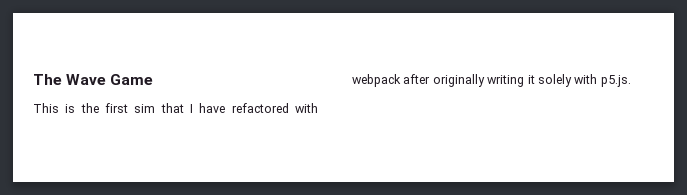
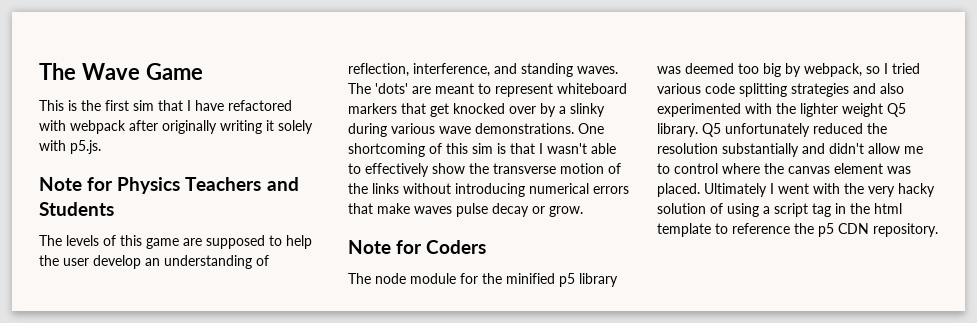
+ Note for Physics Teachers and Students
+ The levels of this game are supposed to help the user develop an understanding of reflection, interference, and standing waves. The 'dots' are meant to represent whiteboard markers that get knocked over by a slinky during various wave demonstrations. One shortcoming of this sim is that I wasn't able to effectively show the transverse motion of the links without introducing numerical errors that make waves pulse decay or grow.
+ Note for Coders
+ The node module for the minified p5 library was deemed too big by webpack, so I tried various code splitting strategies and also experimented with the lighter weight Q5 library. Q5 unfortunately reduced the resolution substantially and didn't allow me to control where the canvas element was placed. Ultimately I went with the very hacky solution of using a script tag in the html template to reference the p5 CDN repository.

